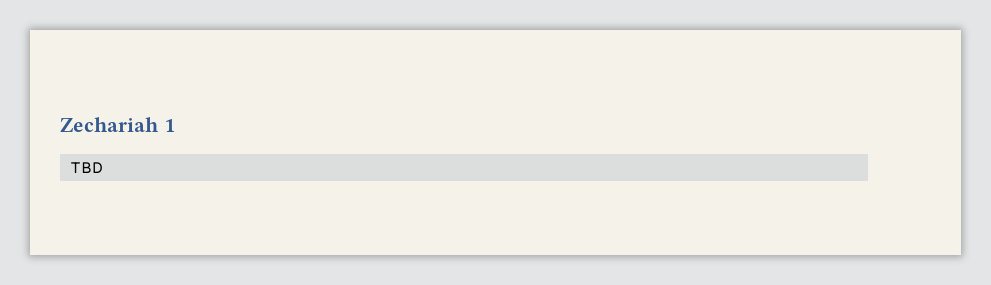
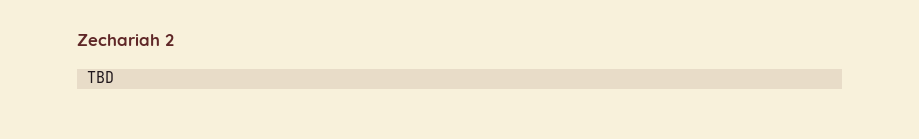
- Zechariah 1
+ Zechariah 2

